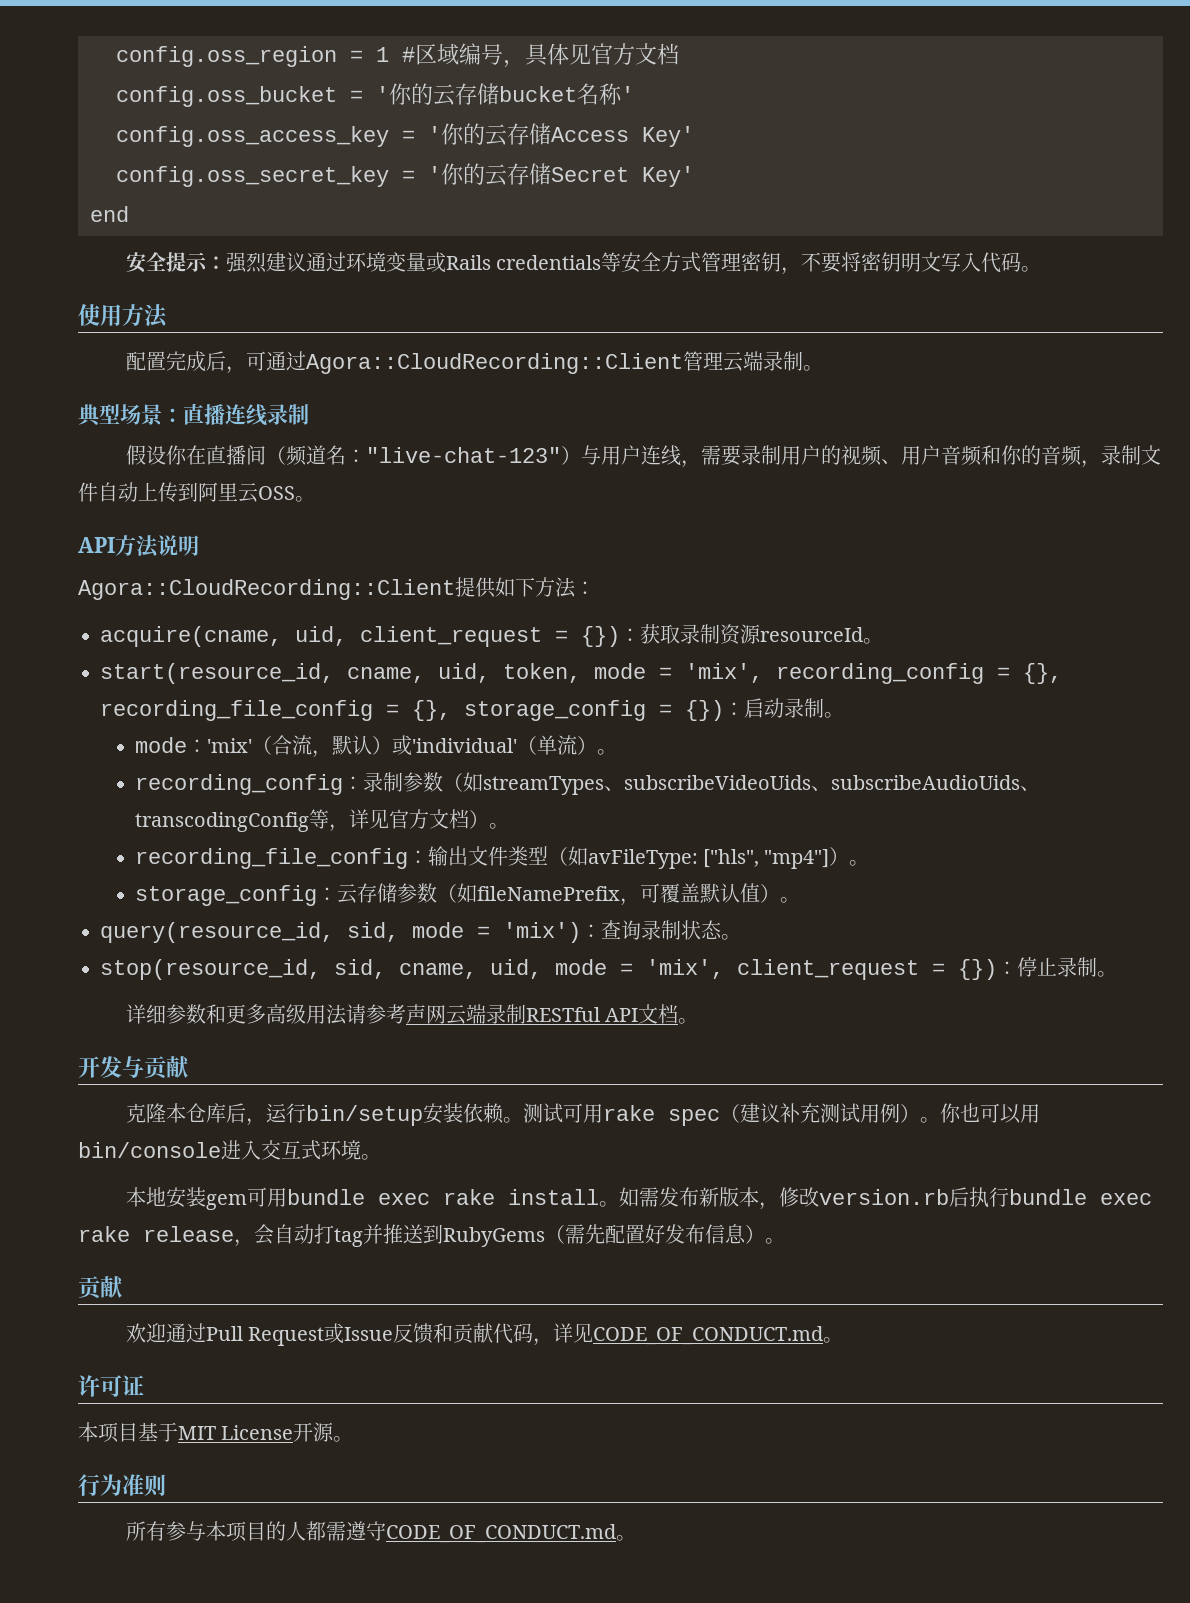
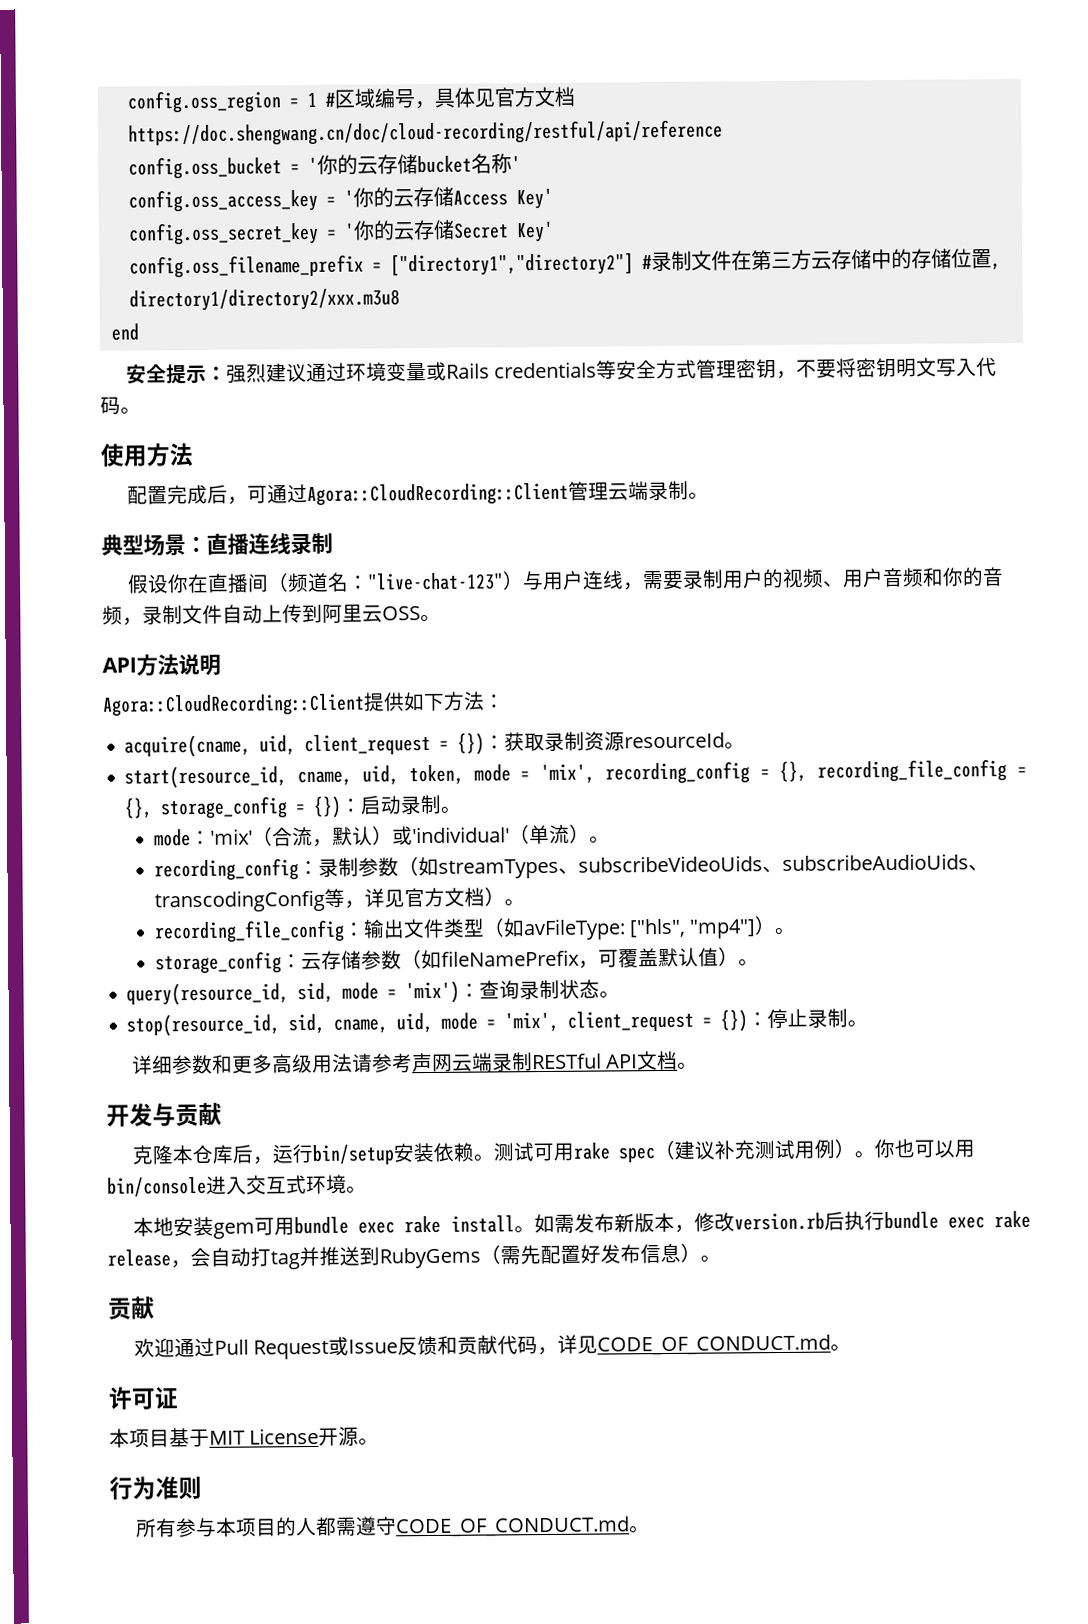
- config.oss_region = 1 #区域编号，具体见官方文档
+ config.oss_region = 1 #区域编号，具体见官方文档https://doc.shengwang.cn/doc/cloud-recording/restful/api/reference
+ config.oss_filename_prefix = ["directory1","directory2"] #录制文件在第三方云存储中的存储位置, directory1/directory2/xxx.m3u8

